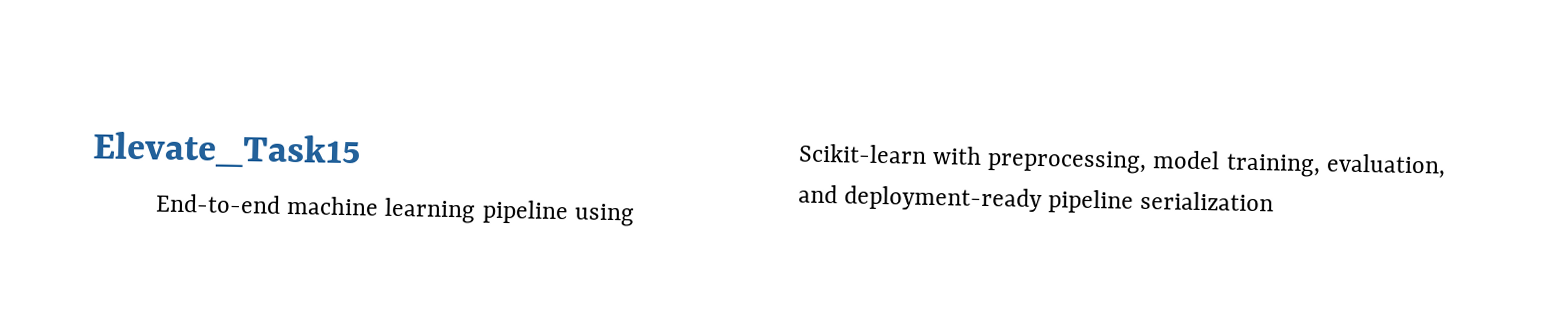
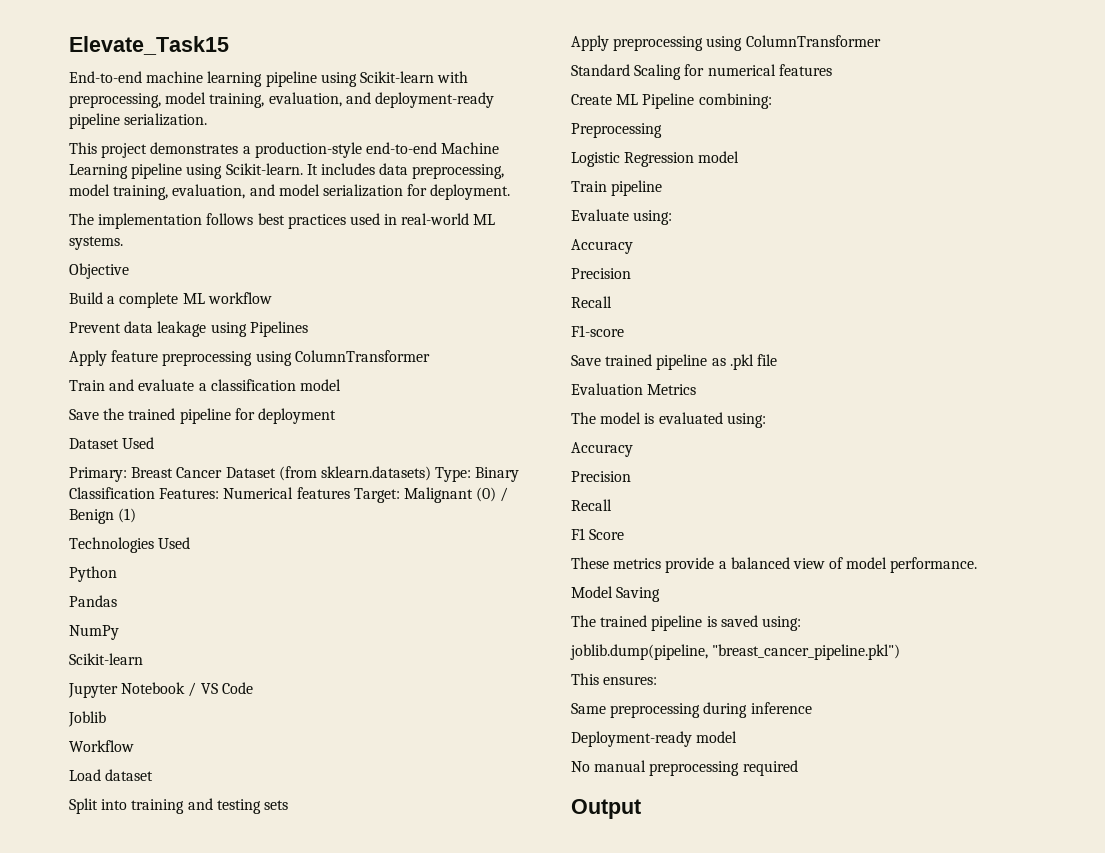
- End-to-end machine learning pipeline using Scikit-learn with preprocessing, model training, evaluation, and deployment-ready pipeline serialization
+ End-to-end machine learning pipeline using Scikit-learn with preprocessing, model training, evaluation, and deployment-ready pipeline serialization.
+ This project demonstrates a production-style end-to-end Machine Learning pipeline using Scikit-learn. It includes data preprocessing, model training, evaluation, and model serialization for deployment.
+ The implementation follows best practices used in real-world ML systems.
+ Objective
+ Build a complete ML workflow
+ Prevent data leakage using Pipelines
+ Apply feature preprocessing using ColumnTransformer
+ Train and evaluate a classification model
+ Save the trained pipeline for deployment
+ Dataset Used
+ Primary: Breast Cancer Dataset (from sklearn.datasets) Type: Binary Classification Features: Numerical features Target: Malignant (0) / Benign (1)
+ Technologies Used
+ Python
+ Pandas
+ NumPy
+ Scikit-learn
+ Jupyter Notebook / VS Code
+ Joblib
+ Workflow
+ Load dataset
+ Split into training and testing sets
+ Apply preprocessing using ColumnTransformer
+ Standard Scaling for numerical features
+ Create ML Pipeline combining:
+ Preprocessing
+ Logistic Regression model
+ Train pipeline
+ Evaluate using:
+ Accuracy
+ Precision
+ Recall
+ F1-score
+ Save trained pipeline as .pkl file
+ Evaluation Metrics
+ The model is evaluated using:
+ Accuracy
+ Precision
+ Recall
+ F1 Score
+ These metrics provide a balanced view of model performance.
+ Model Saving
+ The trained pipeline is saved using:
+ joblib.dump(pipeline, "breast_cancer_pipeline.pkl")
+ This ensures:
+ Same preprocessing during inference
+ Deployment-ready model
+ No manual preprocessing required
+ Output

